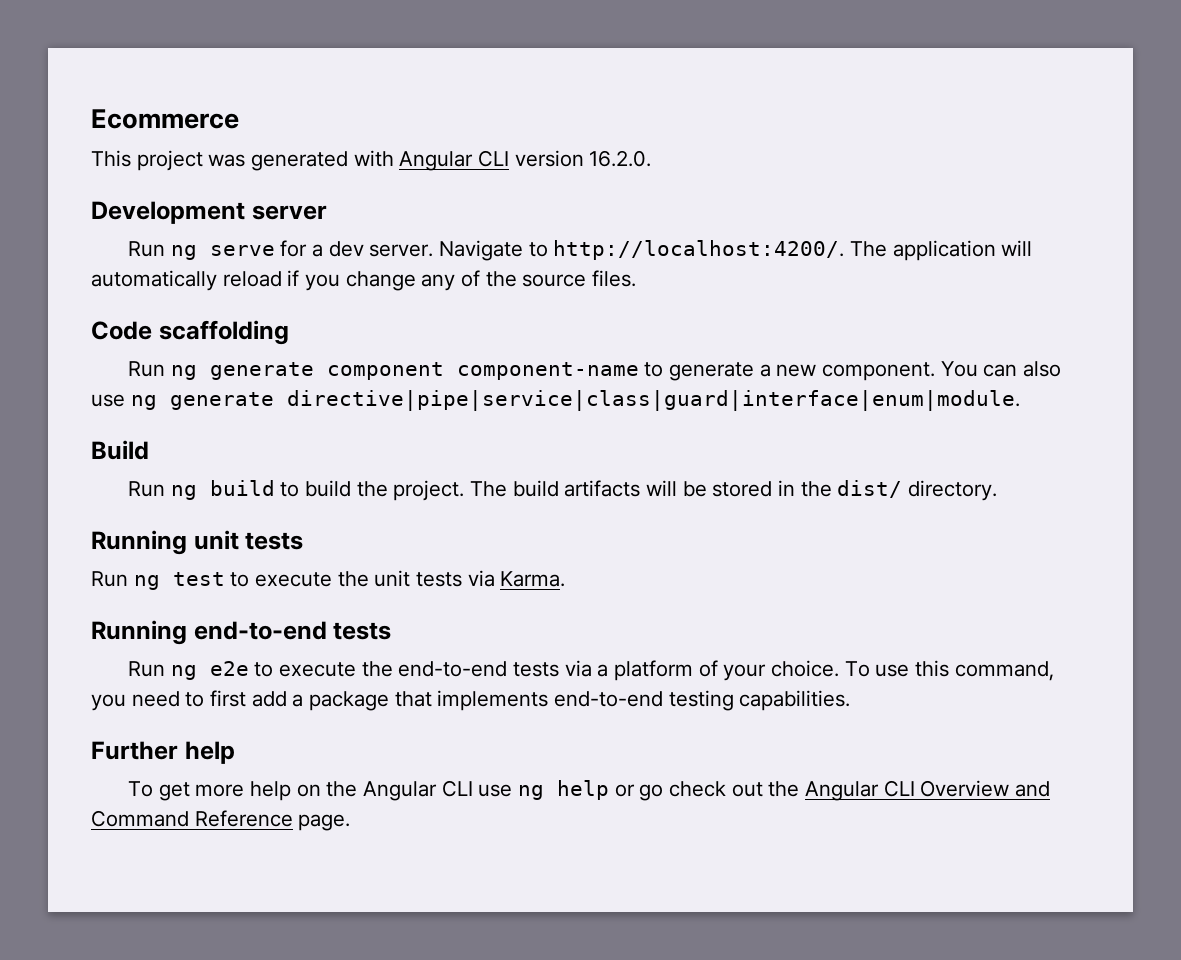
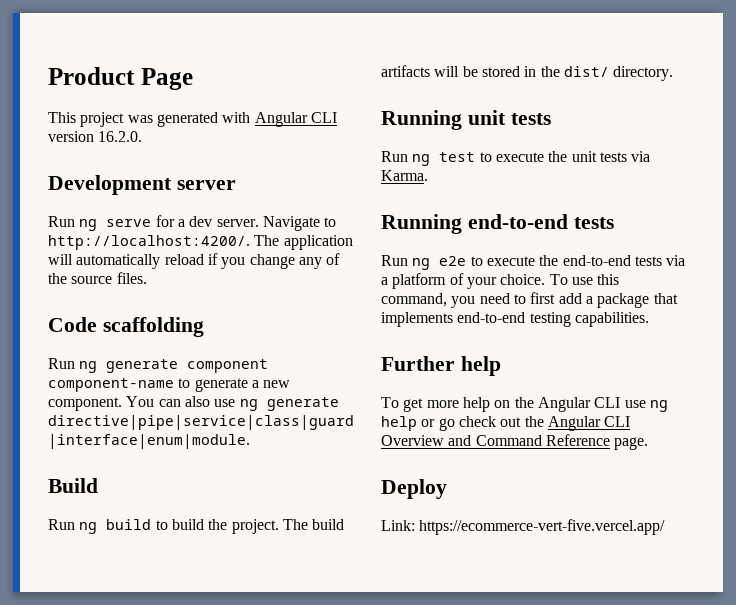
- Ecommerce
+ Product Page
+ Deploy
+ Link: https://ecommerce-vert-five.vercel.app/

